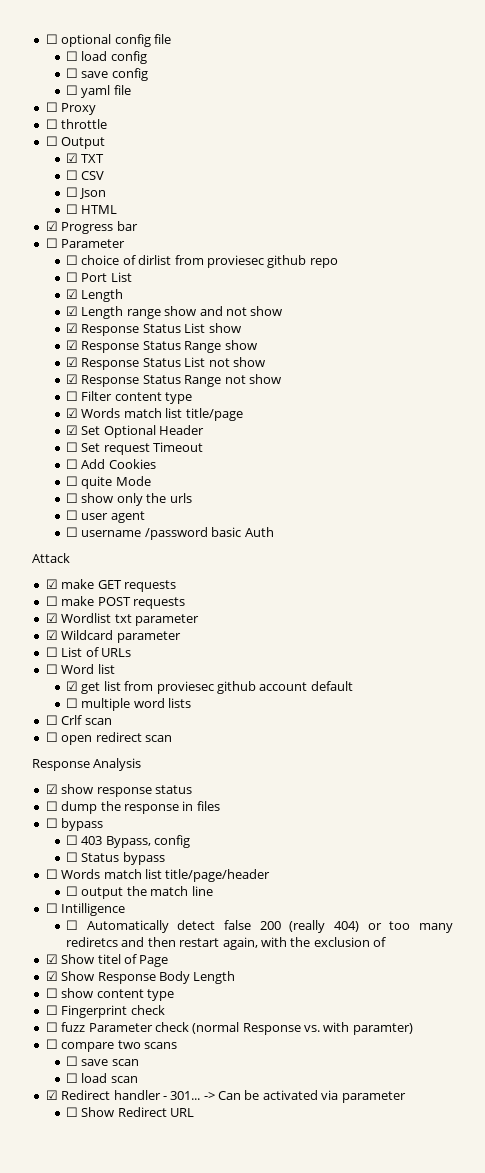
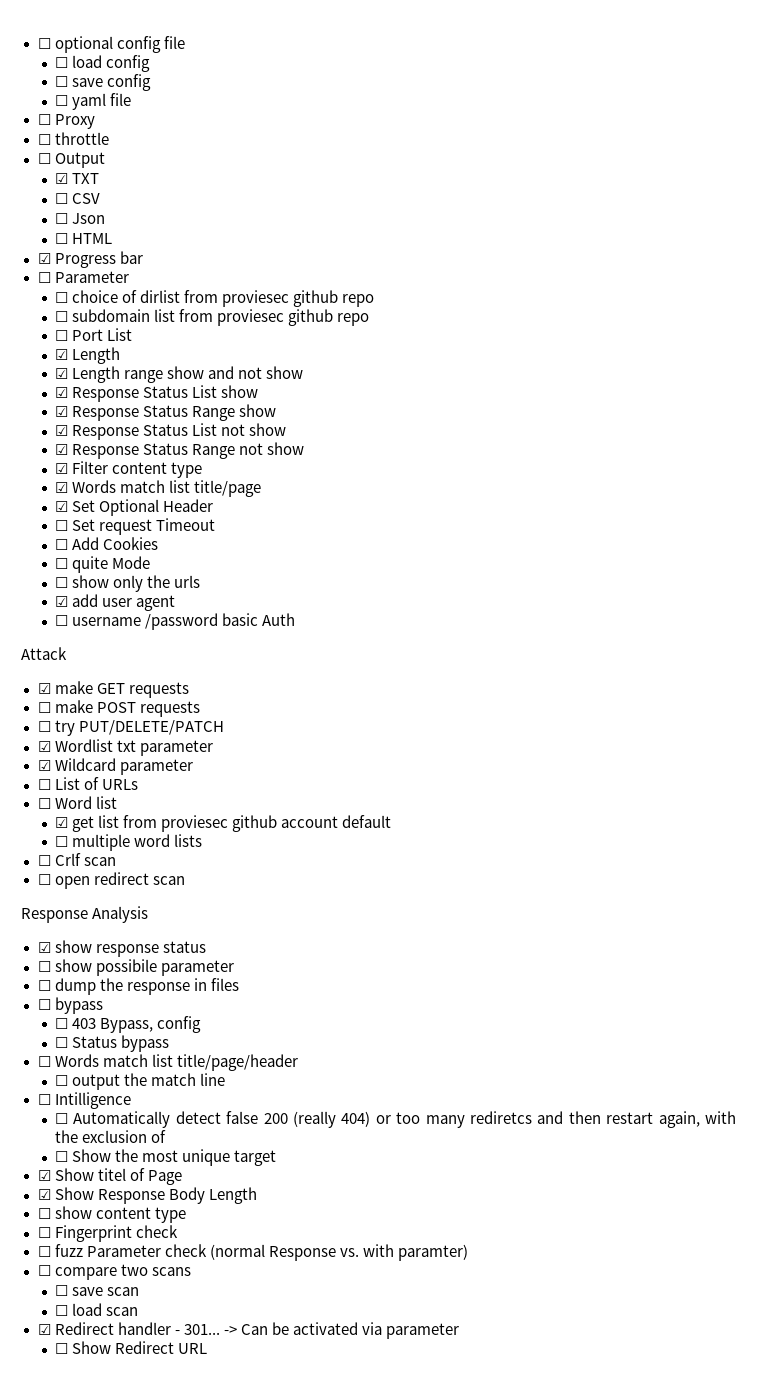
+ ☐ subdomain list from proviesec github repo
- ☐ Filter content type
+ ☑ Filter content type
- ☐ user agent
+ ☑ add user agent
+ ☐ try PUT/DELETE/PATCH
+ ☐ show possibile parameter
+ ☐ Show the most unique target

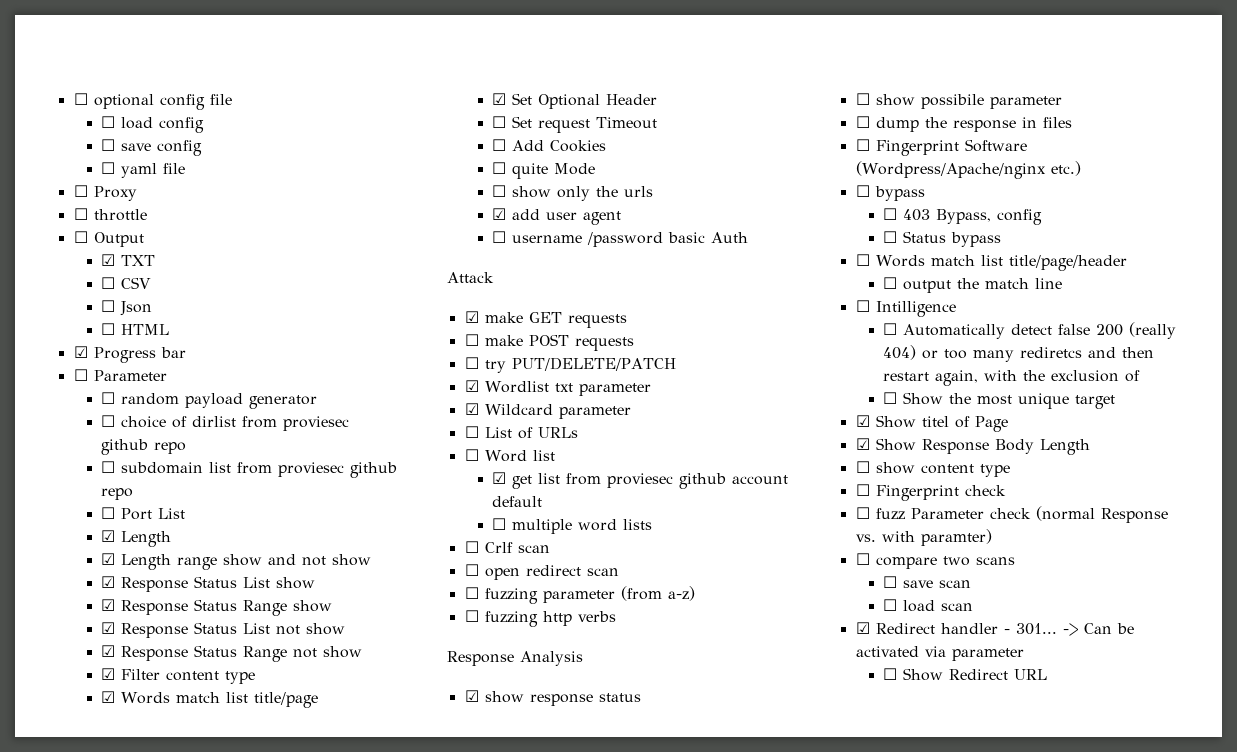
+ ☐ random payload generator
+ ☐ fuzzing parameter (from a-z)
+ ☐ fuzzing http verbs
+ ☐ Fingerprint Software (Wordpress/Apache/nginx etc.)

